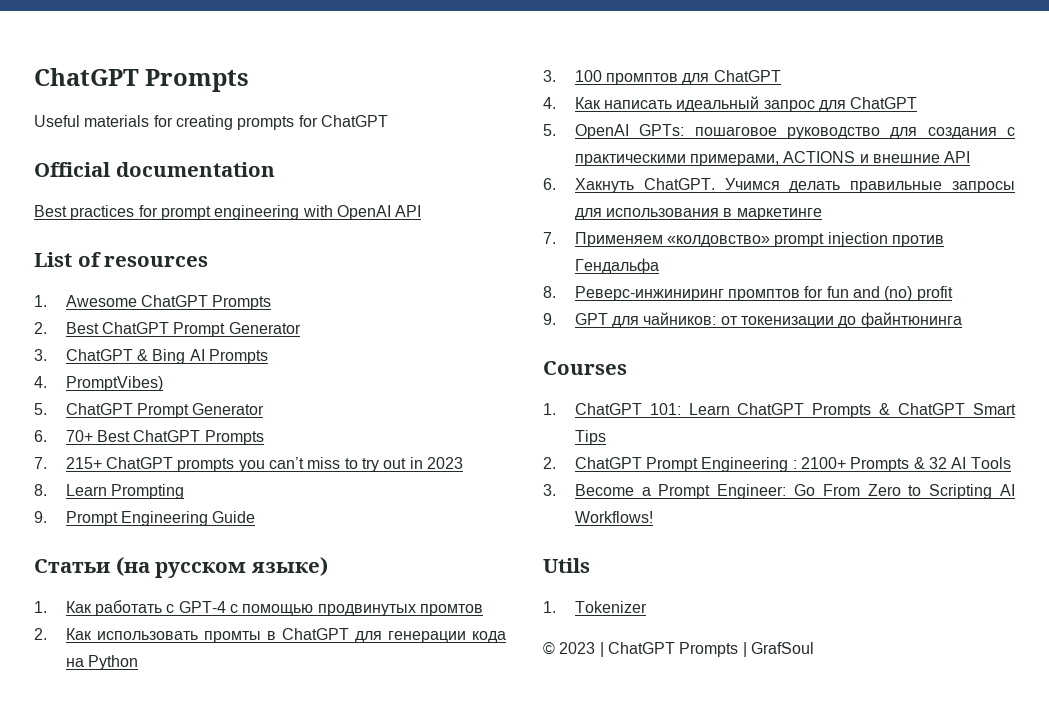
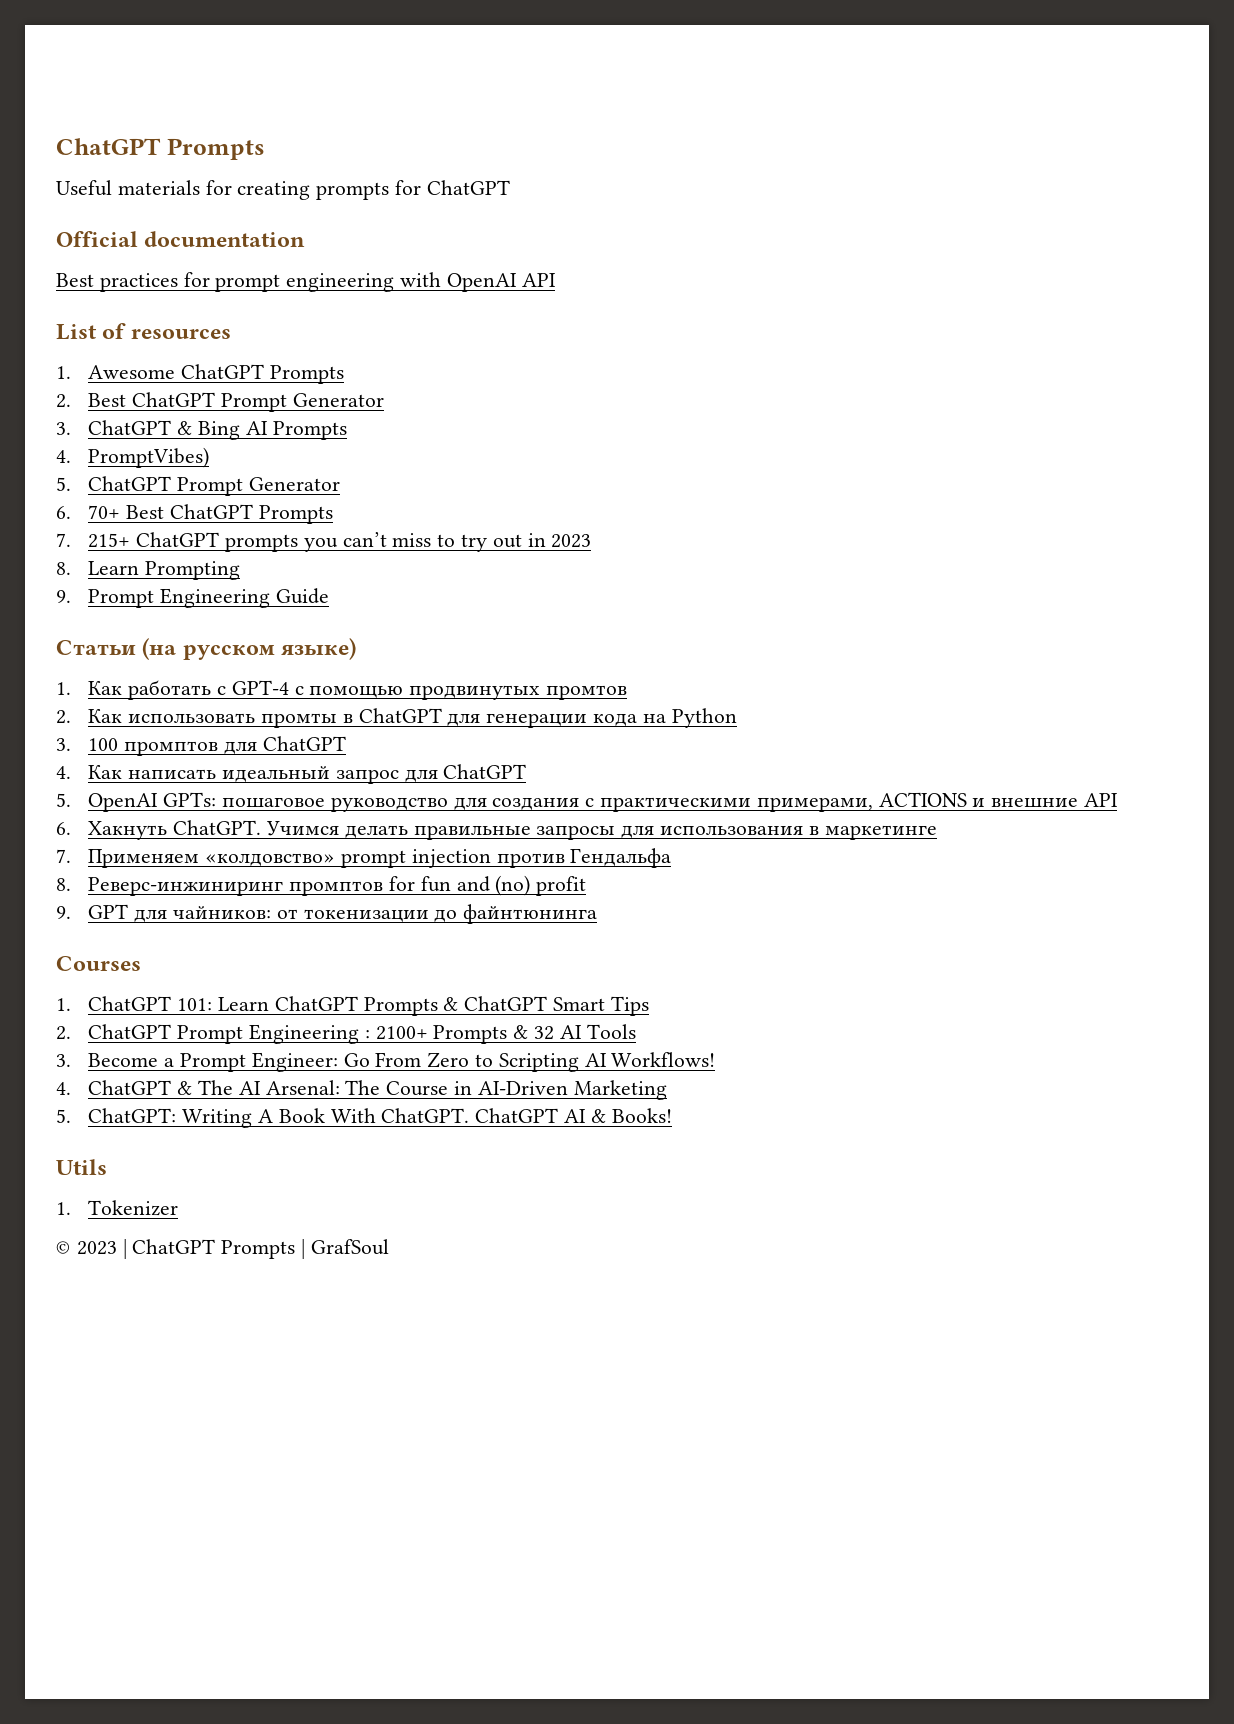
+ 4. ChatGPT & The AI Arsenal: The Course in AI-Driven Marketing
+ 5. ChatGPT: Writing A Book With ChatGPT. ChatGPT AI & Books!

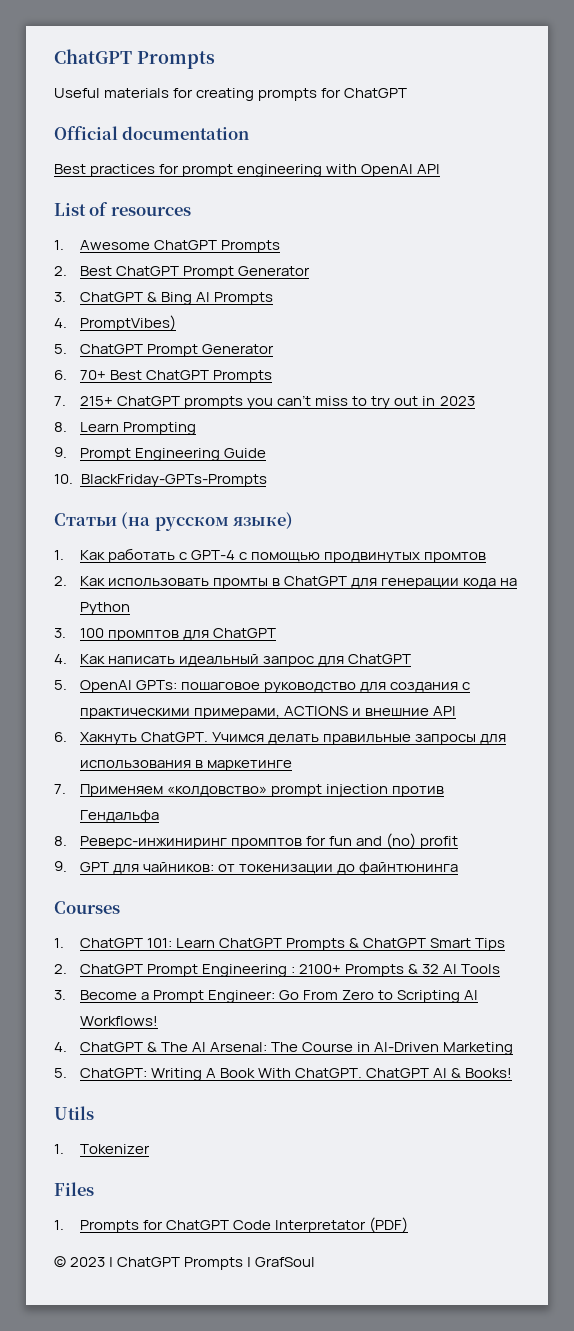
+ 10. BlackFriday-GPTs-Prompts
+ Files
+ 1. Prompts for ChatGPT Code Interpretator (PDF)

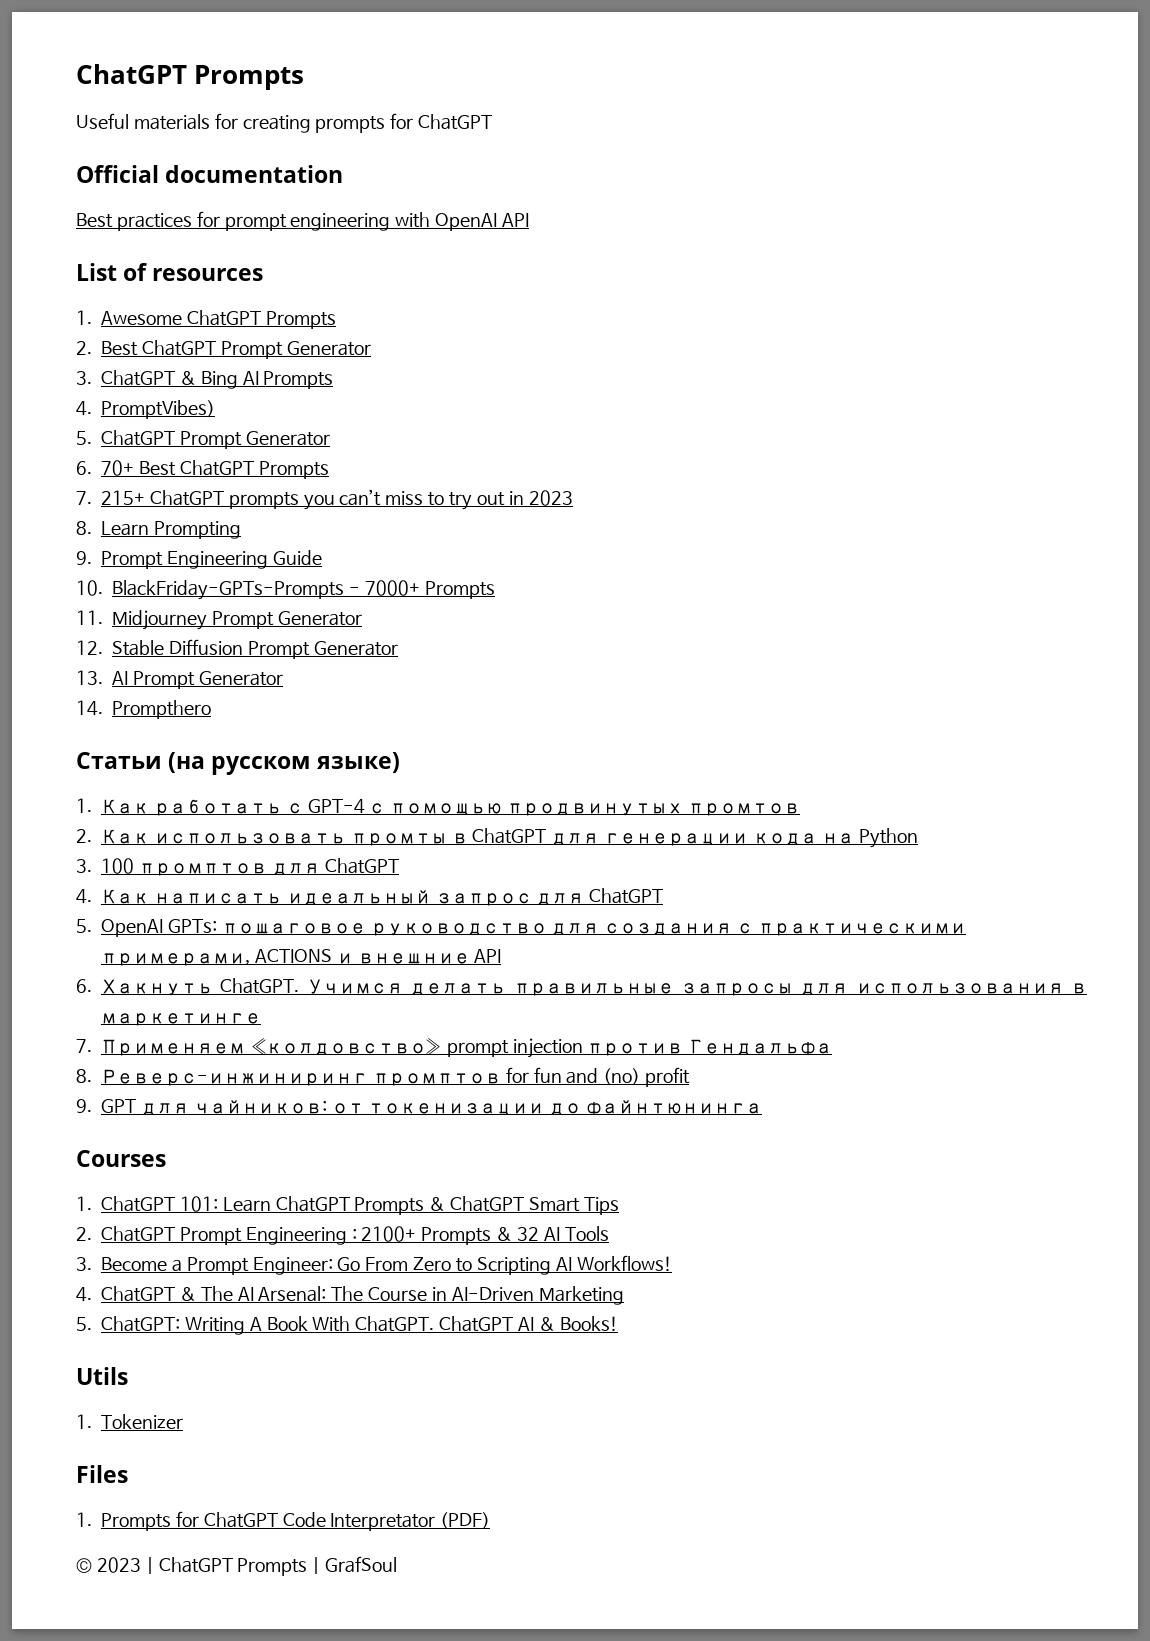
- 10. BlackFriday-GPTs-Prompts
+ 10. BlackFriday-GPTs-Prompts - 7000+ Prompts
+ 11. Midjourney Prompt Generator
+ 12. Stable Diffusion Prompt Generator
+ 13. AI Prompt Generator
+ 14. Prompthero

